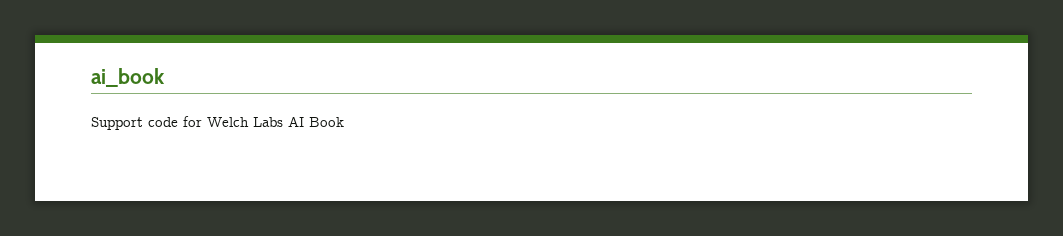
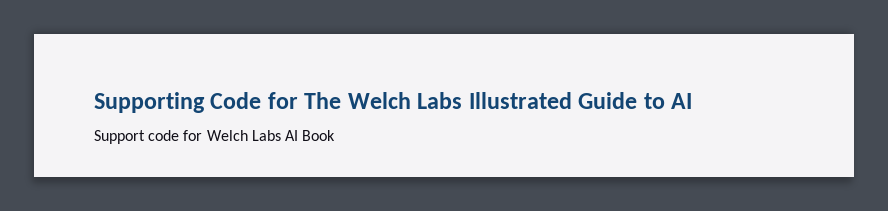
- ai_book
+ Supporting Code for The Welch Labs Illustrated Guide to AI

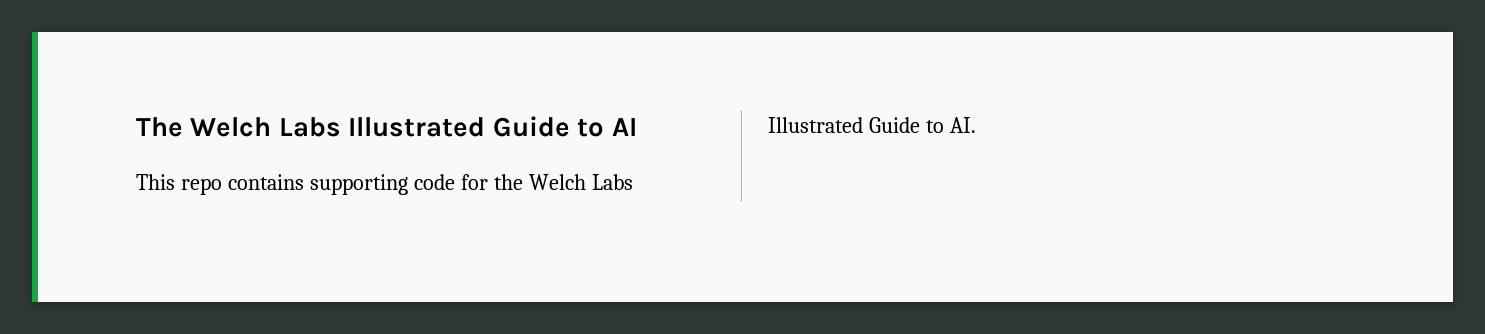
- Supporting Code for The Welch Labs Illustrated Guide to AI
+ The Welch Labs Illustrated Guide to AI
- Support code for Welch Labs AI Book
+ This repo contains supporting code for the Welch Labs Illustrated Guide to AI.

